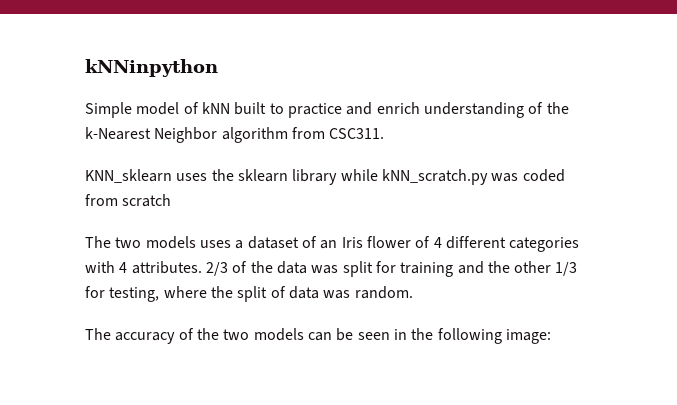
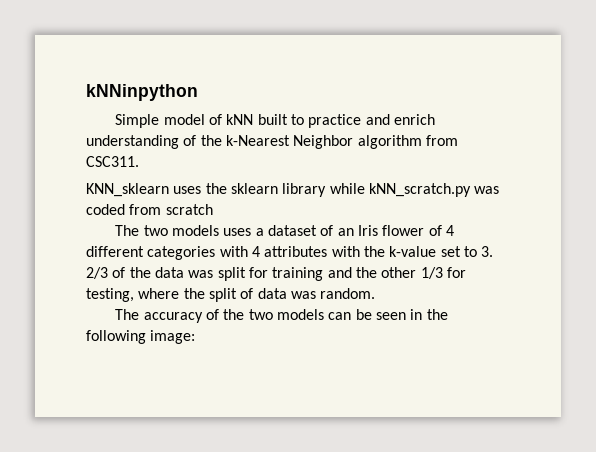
- The two models uses a dataset of an Iris flower of 4 different categories with 4 attributes. 2/3 of the data was split for training and the other 1/3 for testing, where the split of data was random.
+ The two models uses a dataset of an Iris flower of 4 different categories with 4 attributes with the k-value set to 3. 2/3 of the data was split for training and the other 1/3 for testing, where the split of data was random.

